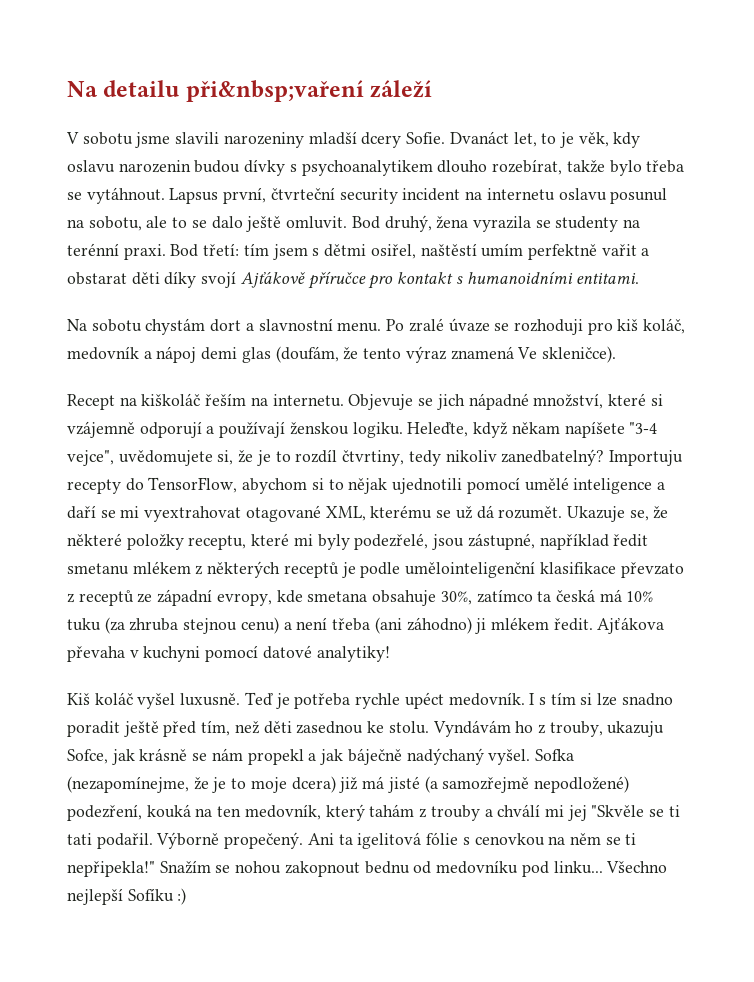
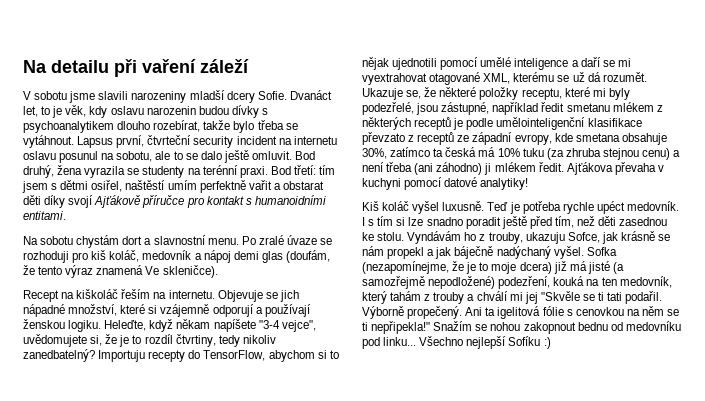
- Na detailu při&nbsp;vaření záleží
+ Na detailu při vaření záleží

